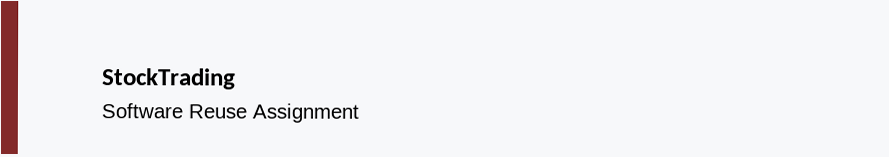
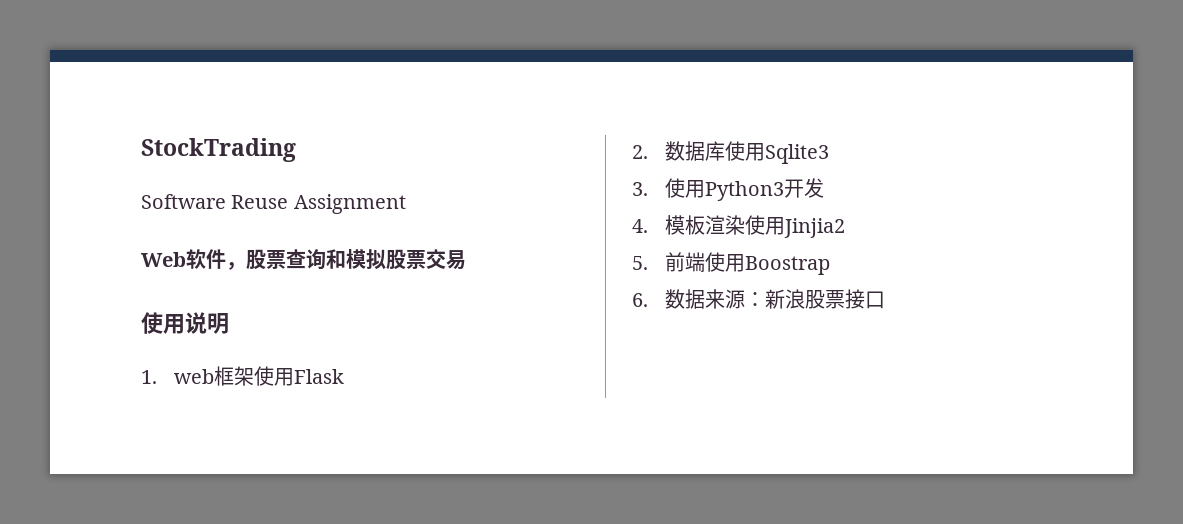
+ Web软件，股票查询和模拟股票交易
+ 使用说明
+ 1. web框架使用Flask
+ 2.数据库使用Sqlite3
+ 3.使用Python3开发
+ 4.模板渲染使用Jinjia2
+ 5.前端使用Boostrap
+ 6.数据来源：新浪股票接口

